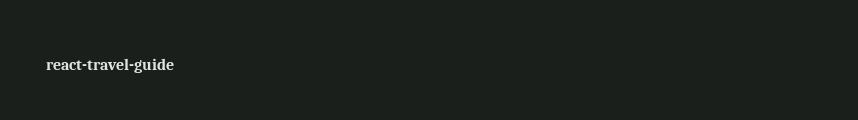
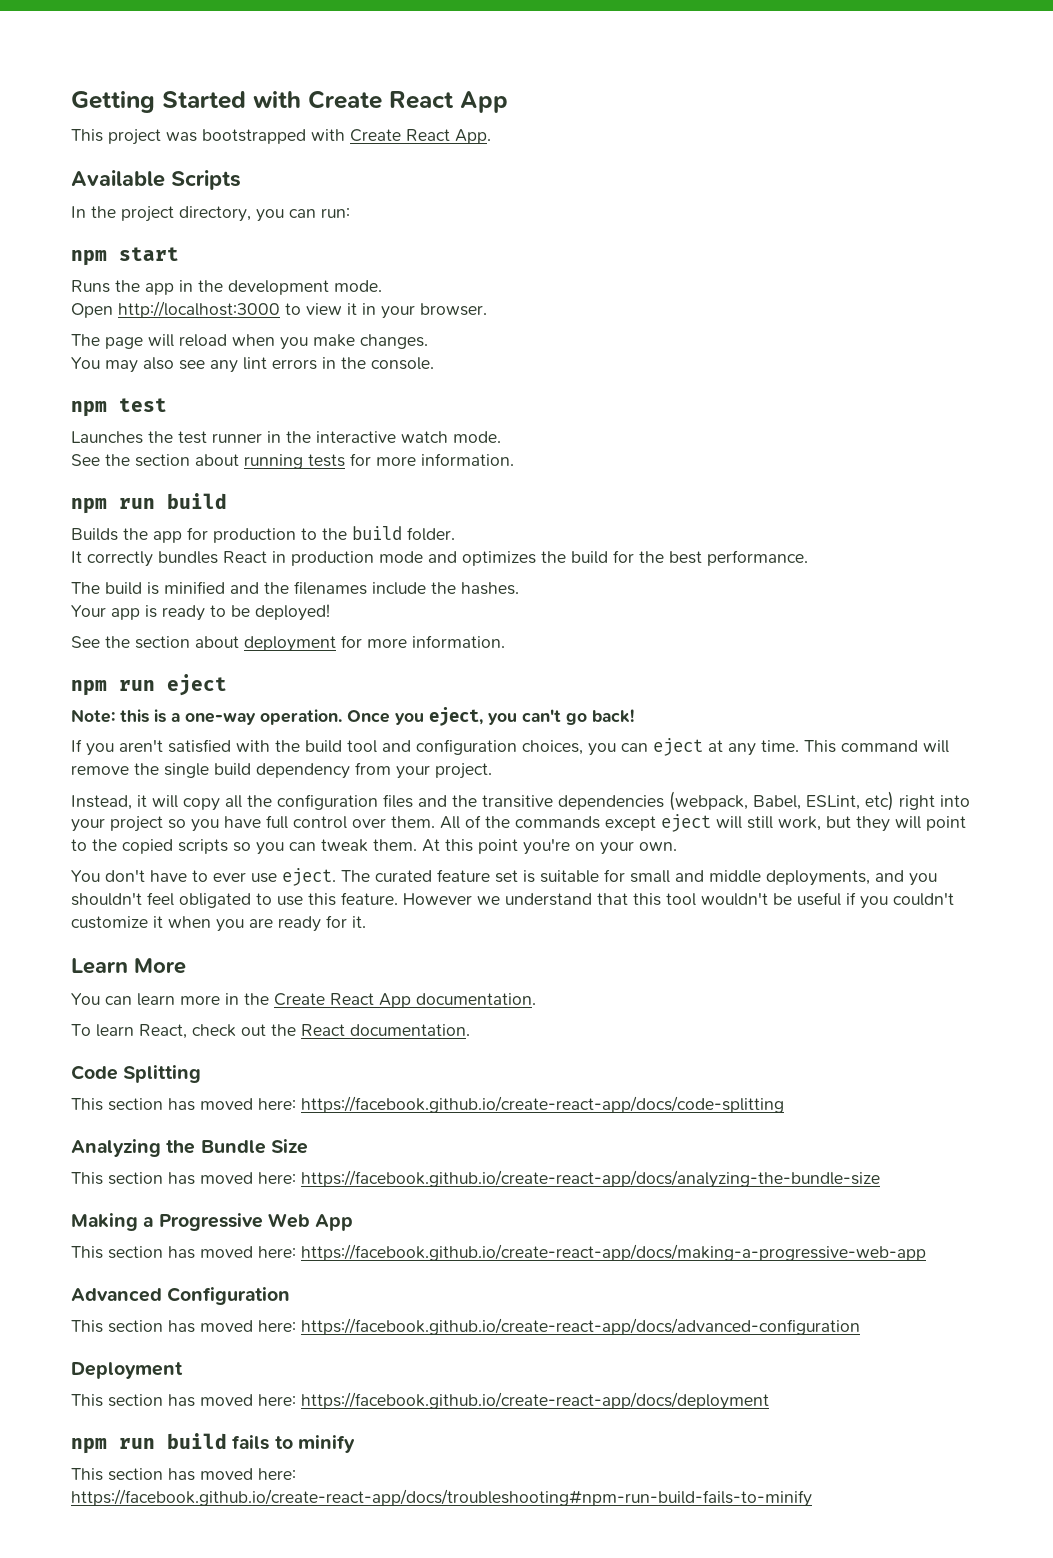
- react-travel-guide
+ Getting Started with Create React App
+ This project was bootstrapped with Create React App.
+ Available Scripts
+ In the project directory, you can run:
+ npm start
+ Runs the app in the development mode.
+ Open http://localhost:3000 to view it in your browser.
+ The page will reload when you make changes.
+ You may also see any lint errors in the console.
+ npm test
+ Launches the test runner in the interactive watch mode.
+ See the section about running tests for more information.
+ npm run build
+ Builds the app for production to the build folder.
+ It correctly bundles React in production mode and optimizes the build for the best performance.
+ The build is minified and the filenames include the hashes.
+ Your app is ready to be deployed!
+ See the section about deployment for more information.
+ npm run eject
+ Note: this is a one-way operation. Once you eject, you can't go back!
+ If you aren't satisfied with the build tool and configuration choices, you can eject at any time. This command will remove the single build dependency from your project.
+ Instead, it will copy all the configuration files and the transitive dependencies (webpack, Babel, ESLint, etc) right into your project so you have full control over them. All of the commands except eject will still work, but they will point to the copied scripts so you can tweak them. At this point you're on your own.
+ You don't have to ever use eject. The curated feature set is suitable for small and middle deployments, and you shouldn't feel obligated to use this feature. However we understand that this tool wouldn't be useful if you couldn't customize it when you are ready for it.
+ Learn More
+ You can learn more in the Create React App documentation.
+ To learn React, check out the React documentation.
+ Code Splitting
+ This section has moved here: https://facebook.github.io/create-react-app/docs/code-splitting
+ Analyzing the Bundle Size
+ This section has moved here: https://facebook.github.io/create-react-app/docs/analyzing-the-bundle-size
+ Making a Progressive Web App
+ This section has moved here: https://facebook.github.io/create-react-app/docs/making-a-progressive-web-app
+ Advanced Configuration
+ This section has moved here: https://facebook.github.io/create-react-app/docs/advanced-configuration
+ Deployment
+ This section has moved here: https://facebook.github.io/create-react-app/docs/deployment
+ npm run build fails to minify
+ This section has moved here: https://facebook.github.io/create-react-app/docs/troubleshooting#npm-run-build-fails-to-minify

